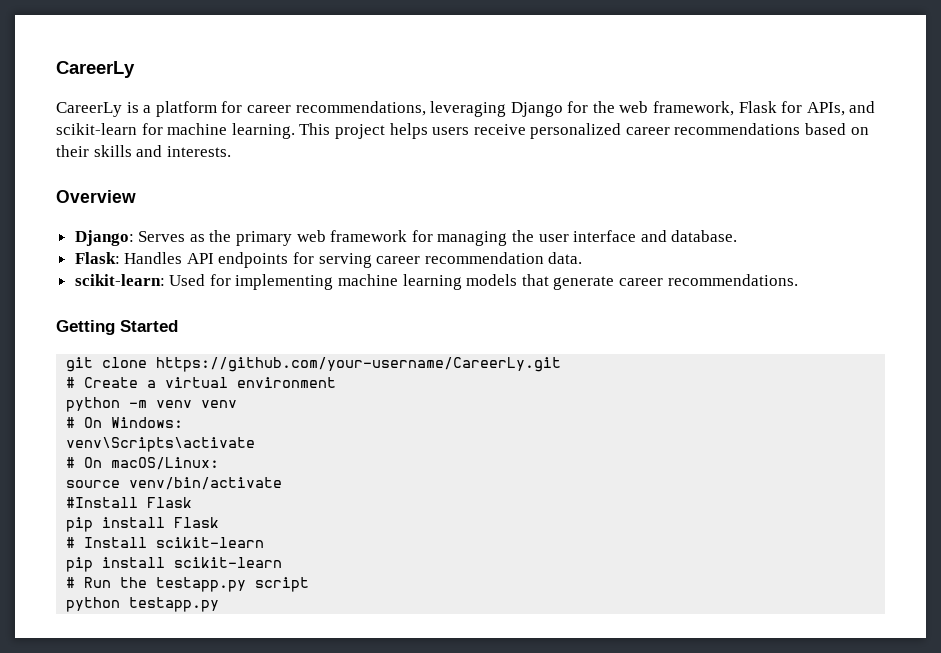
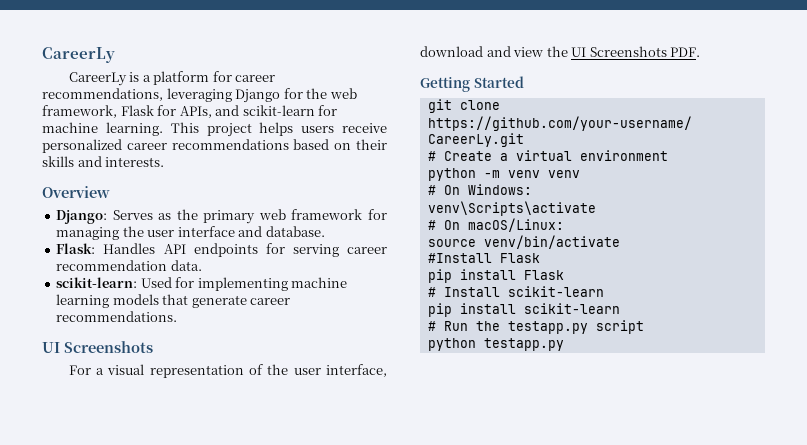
  scikit-learn: Used for implementing machine learning models that generate career recommendations.
+ UI Screenshots
+ For a visual representation of the user interface, download and view the UI Screenshots PDF.

